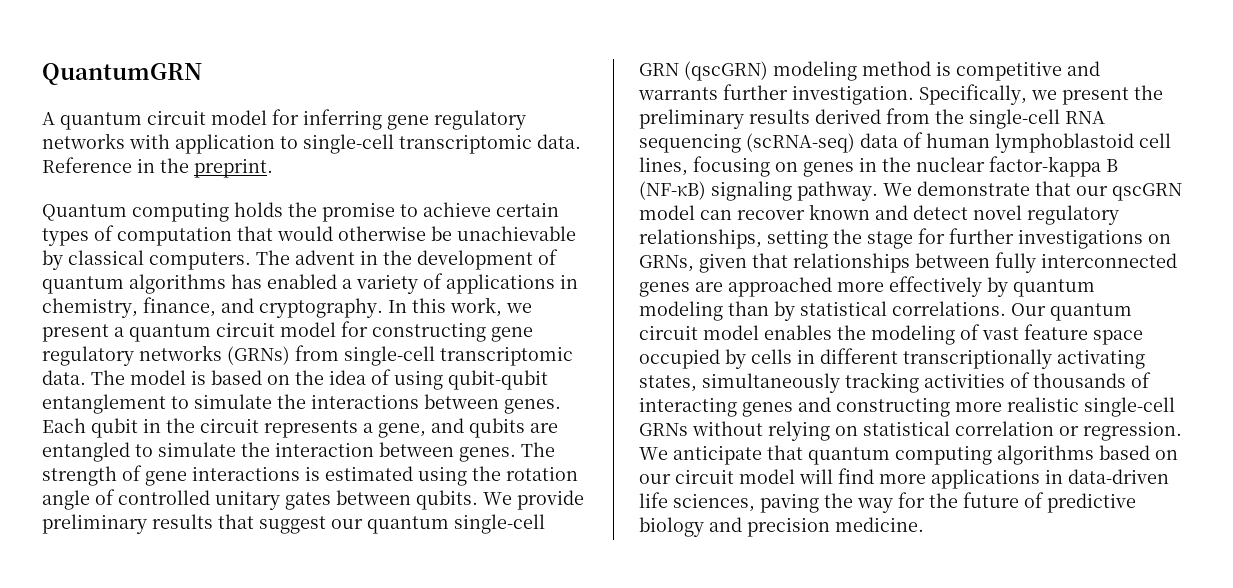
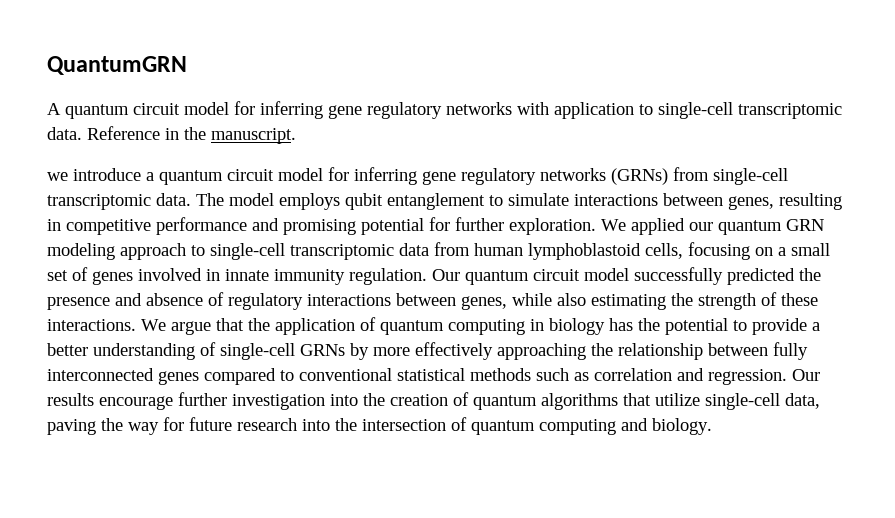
- Reference in the preprint.
- Quantum computing holds the promise to achieve certain types of computation that would otherwise be unachievable by classical computers. The advent in the development of quantum algorithms has enabled a variety of applications in chemistry, finance, and cryptography. In this work, we present a quantum circuit model for constructing gene regulatory networks (GRNs) from single-cell transcriptomic data.
+ Reference in the manuscript.
+ we introduce a quantum circuit model for inferring gene regulatory networks (GRNs) from single-cell transcriptomic data.
- The model is based on the idea of using qubit-qubit entanglement to simulate the interactions between genes. Each qubit in the circuit represents a gene, and qubits are entangled to simulate the interaction between genes. The strength of gene interactions is estimated using the rotation angle of controlled unitary gates between qubits. We provide preliminary results that suggest our quantum single-cell GRN (qscGRN) modeling method is competitive and warrants further investigation. Specifically, we present the preliminary results derived from the single-cell RNA sequencing (scRNA-seq) data of human lymphoblastoid cell lines, focusing on genes in the nuclear factor-kappa B (NF-κB) signaling pathway. We demonstrate that our qscGRN model can recover known and detect novel regulatory relationships, setting the stage for further investigations on GRNs, given that relationships between fully interconnected genes are approached more effectively by quantum modeling than by statistical correlations. Our quantum circuit model enables the modeling of vast feature space occupied by cells in different transcriptionally activating states, simultaneously tracking activities of thousands of interacting genes and constructing more realistic single-cell GRNs without relying on statistical correlation or regression. We anticipate that quantum computing algorithms based on our circuit model will find more applications in data-driven life sciences, paving the way for the future of predictive biology and precision medicine.
+ The model employs qubit entanglement to simulate interactions between genes, resulting in competitive performance and promising potential for further exploration. We applied our quantum GRN modeling approach to single-cell transcriptomic data from human lymphoblastoid cells, focusing on a small set of genes involved in innate immunity regulation. Our quantum circuit model successfully predicted the presence and absence of regulatory interactions between genes, while also estimating the strength of these interactions. We argue that the application of quantum computing in biology has the potential to provide a better understanding of single-cell GRNs by more effectively approaching the relationship between fully interconnected genes compared to conventional statistical methods such as correlation and regression. Our results encourage further investigation into the creation of quantum algorithms that utilize single-cell data, paving the way for future research into the intersection of quantum computing and biology.

